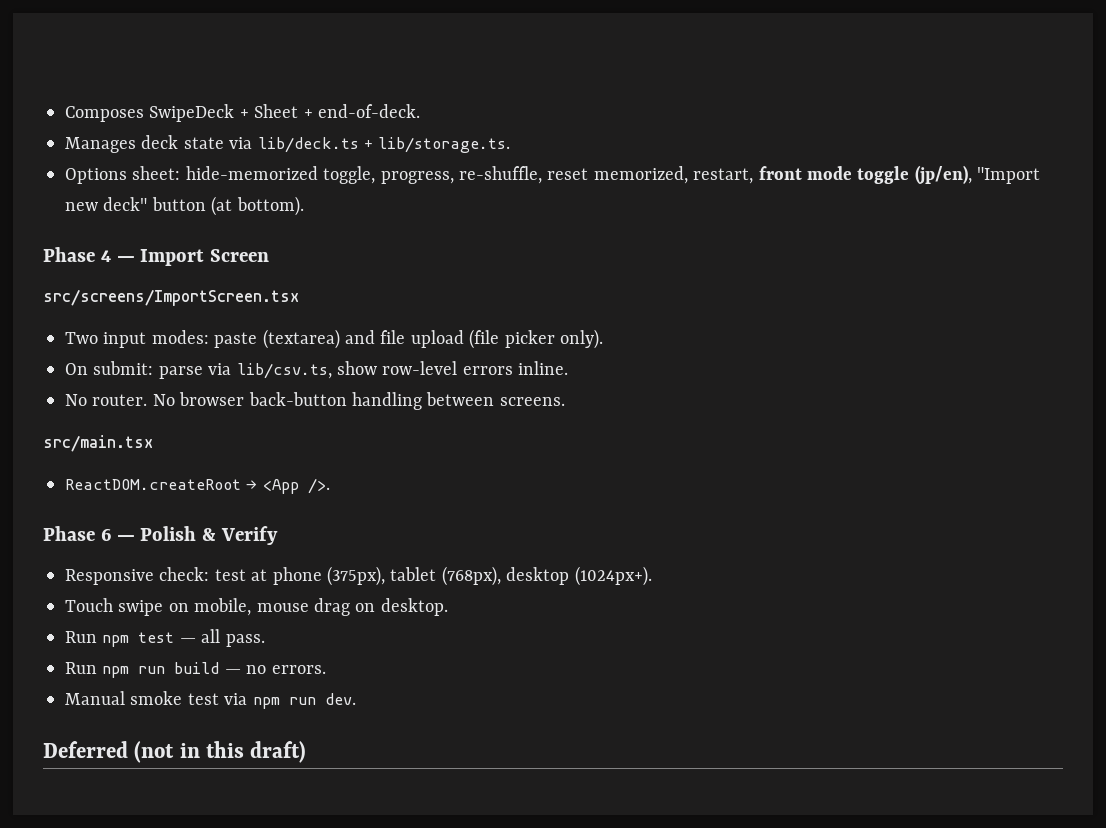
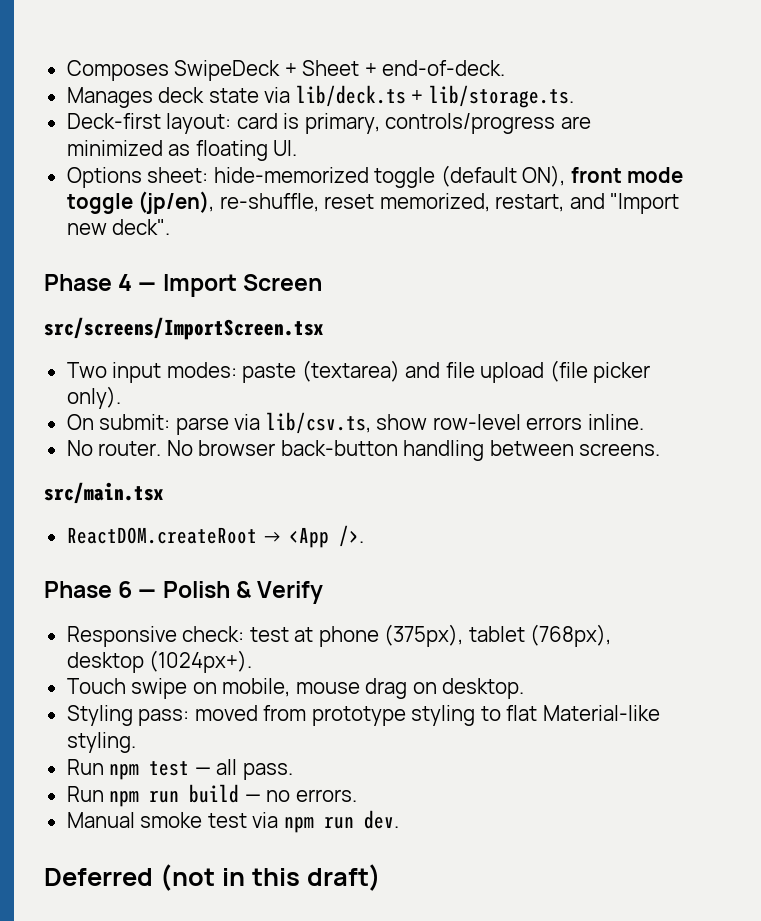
- Options sheet: hide-memorized toggle, progress, re-shuffle, reset memorized, restart, front mode toggle (jp/en), "Import new deck" button (at bottom).
+ Deck-first layout: card is primary, controls/progress are minimized as floating UI.
+ Options sheet: hide-memorized toggle (default ON), front mode toggle (jp/en), re-shuffle, reset memorized, restart, and "Import new deck".
+ Styling pass: moved from prototype styling to flat Material-like styling.

